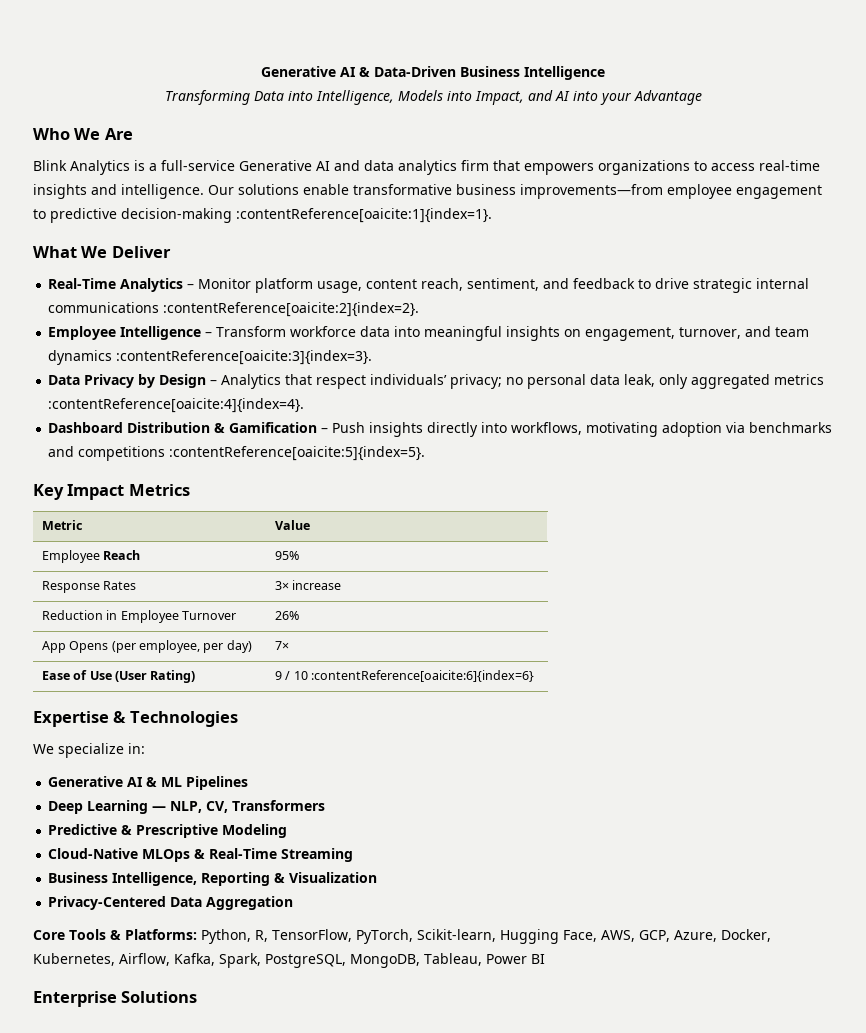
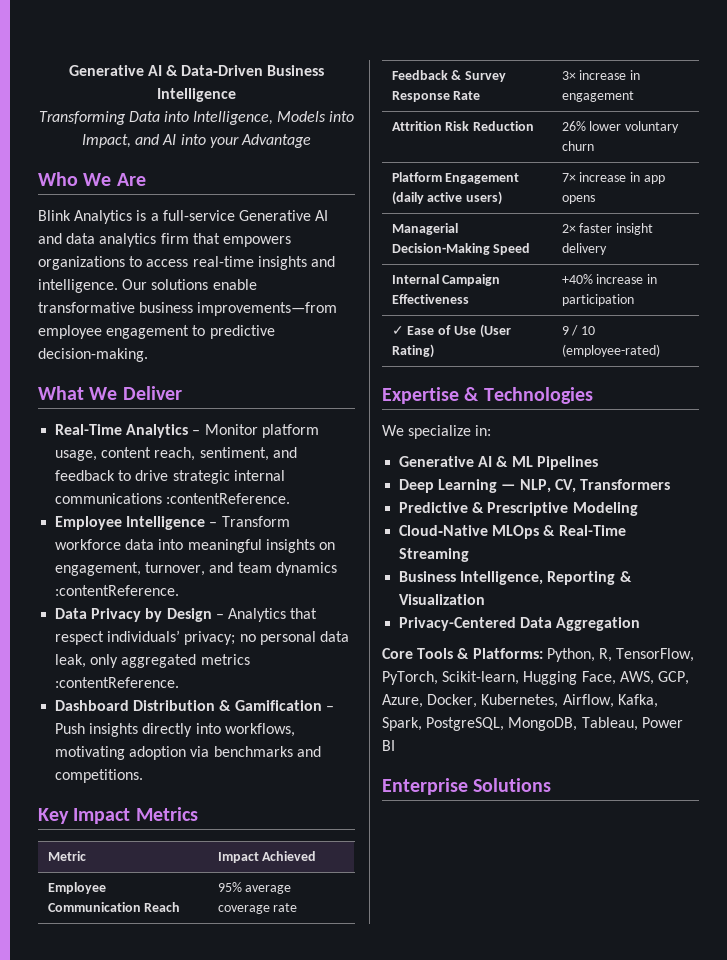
- Our solutions enable transformative business improvements—from employee engagement to predictive decision-making :contentReference[oaicite:1]{index=1}.
+ Our solutions enable transformative business improvements—from employee engagement to predictive decision-making.
- Real-Time Analytics – Monitor platform usage, content reach, sentiment, and feedback to drive strategic internal communications :contentReference[oaicite:2]{index=2}.
+ Real-Time Analytics – Monitor platform usage, content reach, sentiment, and feedback to drive strategic internal communications :contentReference.
- Employee Intelligence – Transform workforce data into meaningful insights on engagement, turnover, and team dynamics :contentReference[oaicite:3]{index=3}.
+ Employee Intelligence – Transform workforce data into meaningful insights on engagement, turnover, and team dynamics :contentReference.
- Data Privacy by Design – Analytics that respect individuals’ privacy; no personal data leak, only aggregated metrics :contentReference[oaicite:4]{index=4}.
+ Data Privacy by Design – Analytics that respect individuals’ privacy; no personal data leak, only aggregated metrics :contentReference.
- Dashboard Distribution & Gamification – Push insights directly into workflows, motivating adoption via benchmarks and competitions :contentReference[oaicite:5]{index=5}.
+ Dashboard Distribution & Gamification – Push insights directly into workflows, motivating adoption via benchmarks and competitions.
- Metric | Value
- Employee Reach | 95%
- Response Rates | 3× increase
- Reduction in Employee Turnover | 26%
- App Opens (per employee, per day) | 7×
- Ease of Use (User Rating) | 9 / 10 :contentReference[oaicite:6]{index=6}
+ Metric | Impact Achieved
+ Employee Communication Reach | 95% average coverage rate
+ Feedback & Survey Response Rate | 3× increase in engagement
+ Attrition Risk Reduction | 26% lower voluntary churn
+ Platform Engagement (daily active users) | 7× increase in app opens
+ Managerial Decision-Making Speed | 2× faster insight delivery
+ Internal Campaign Effectiveness | +40% increase in participation
+ ✓ Ease of Use (User Rating) | 9 / 10 (employee-rated)

